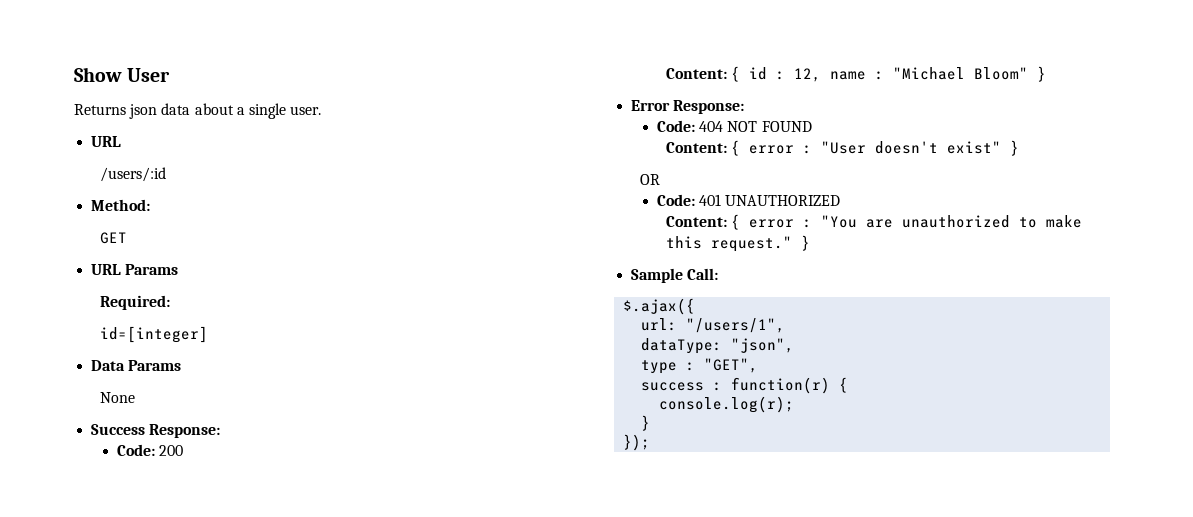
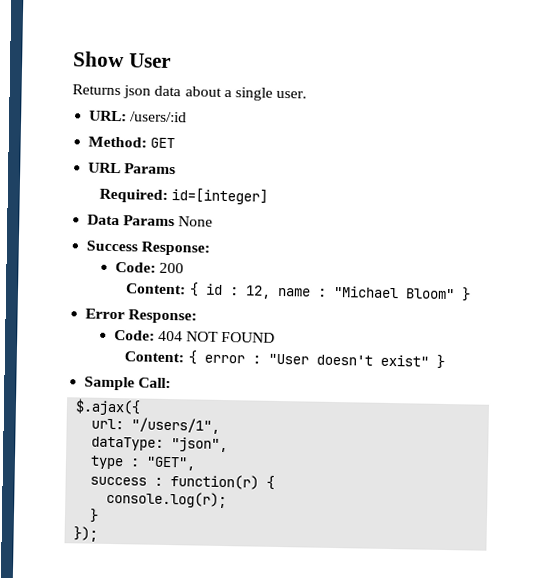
  Returns json data about a single user.
- URL
- /users/:id
+ URL: /users/:id
- Method:
- GET
+ Method: GET
- Required:
- id=[integer]
+ Required: id=[integer]
- Data Params
- None
+ Data Params None
- OR
- Code: 401 UNAUTHORIZED
- Content: { error : "You are unauthorized to make this request." }

